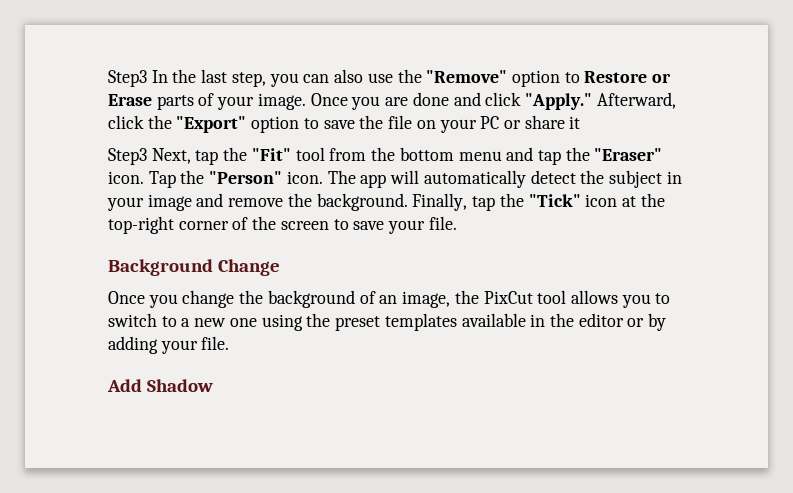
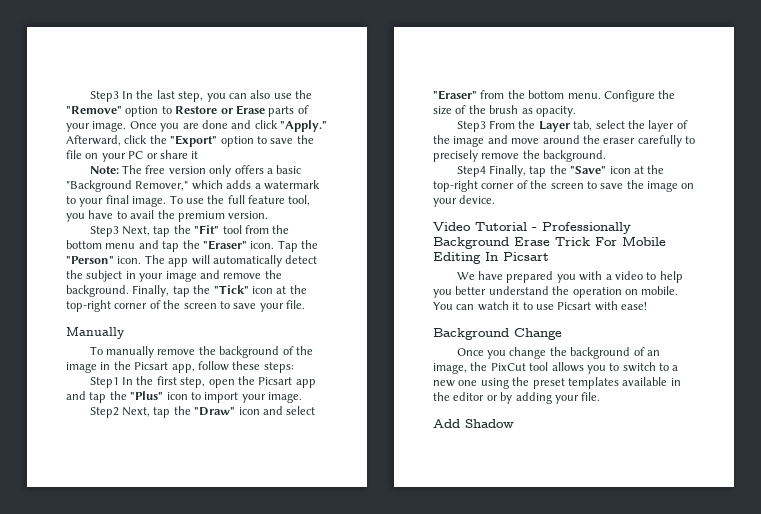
+ Note: The free version only offers a basic "Background Remover," which adds a watermark to your final image. To use the full feature tool, you have to avail the premium version.
+ Manually
+ To manually remove the background of the image in the Picsart app, follow these steps:
+ Step1 In the first step, open the Picsart app and tap the "Plus" icon to import your image.
+ Step2 Next, tap the "Draw" icon and select "Eraser" from the bottom menu. Configure the size of the brush as opacity.
+ Step3 From the Layer tab, select the layer of the image and move around the eraser carefully to precisely remove the background.
+ Step4 Finally, tap the "Save" icon at the top-right corner of the screen to save the image on your device.
+ Video Tutorial - Professionally Background Erase Trick For Mobile Editing In Picsart
+ We have prepared you with a video to help you better understand the operation on mobile. You can watch it to use Picsart with ease!

